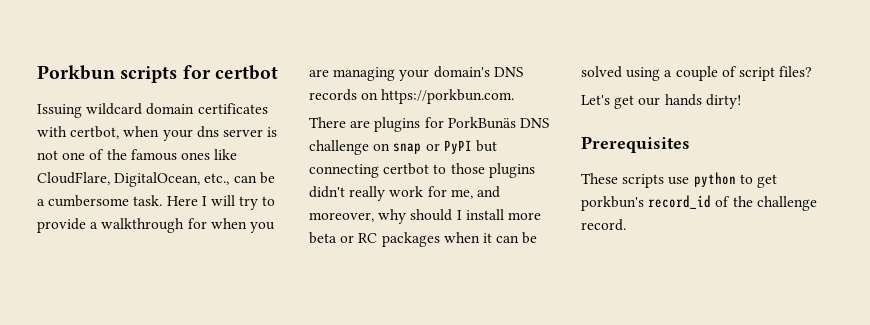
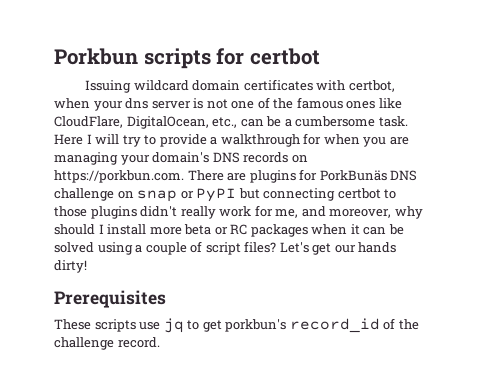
- Here I will try to provide a walkthrough for when you are managing your domain's DNS records on https://porkbun.com.
- There are plugins for PorkBunäs DNS challenge on snap or PyPI but connecting certbot to those plugins didn't really work for me, and moreover, why should I install more beta or RC packages when it can be solved using a couple of script files?
- Let's get our hands dirty!
+ Here I will try to provide a walkthrough for when you are managing your domain's DNS records on https://porkbun.com. There are plugins for PorkBunäs DNS challenge on snap or PyPI but connecting certbot to those plugins didn't really work for me, and moreover, why should I install more beta or RC packages when it can be solved using a couple of script files? Let's get our hands dirty!
- These scripts use python to get porkbun's record_id of the challenge record.
+ These scripts use jq to get porkbun's record_id of the challenge record.

